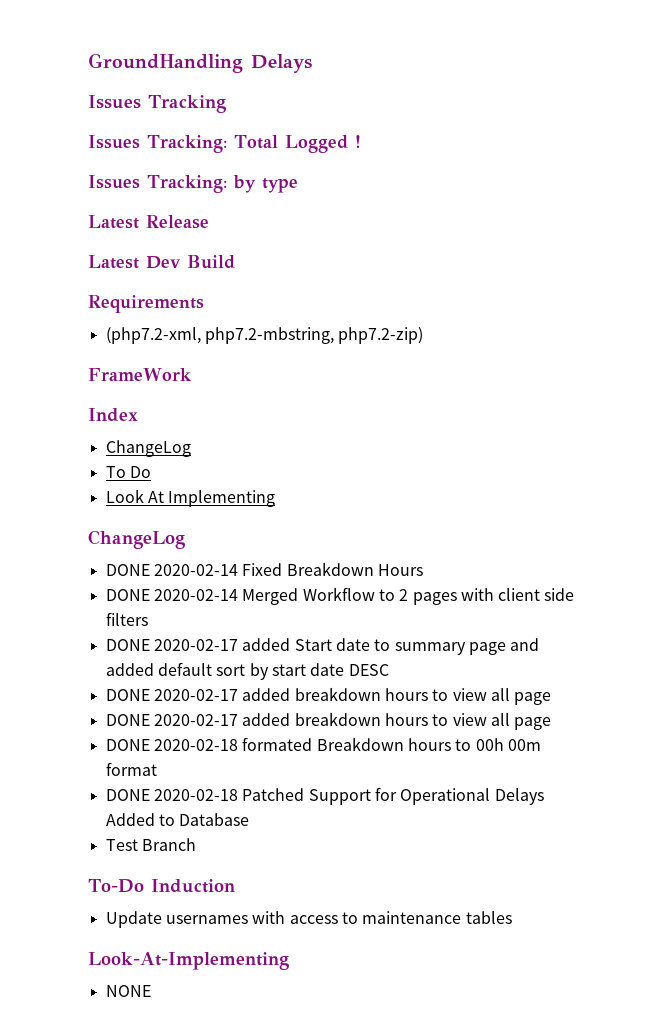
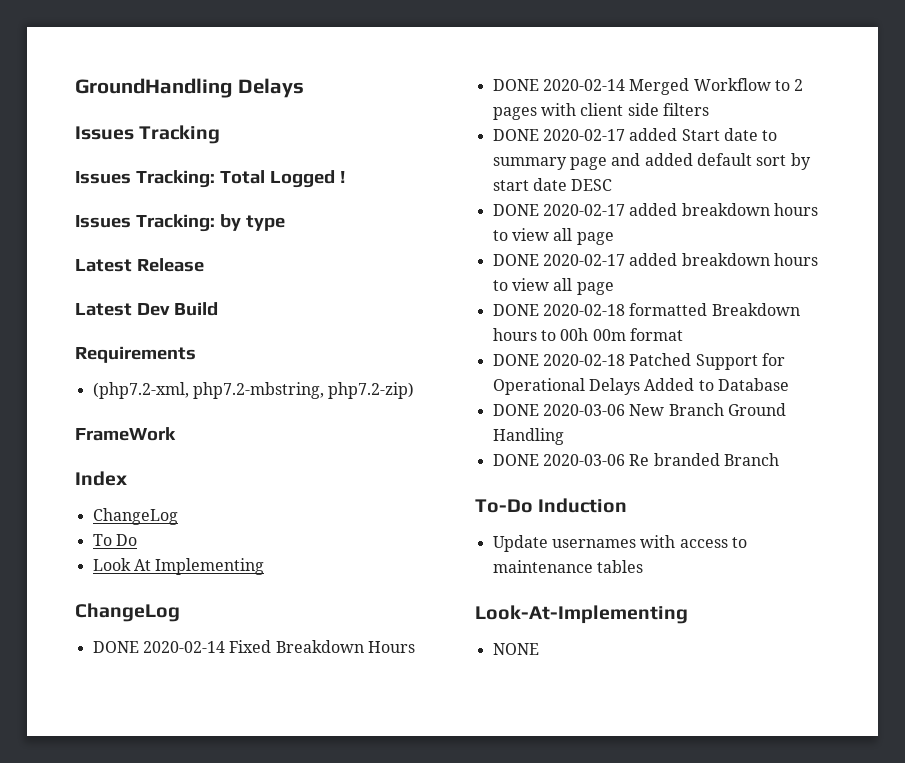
- DONE 2020-02-18 formated Breakdown hours to 00h 00m format
+ DONE 2020-02-18 formatted Breakdown hours to 00h 00m format
- Test Branch
+ DONE 2020-03-06 New Branch Ground Handling
+ DONE 2020-03-06 Re branded Branch

